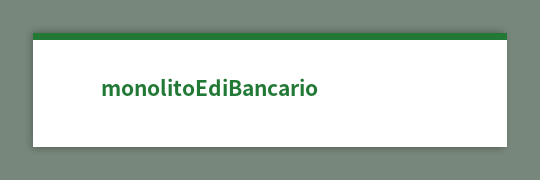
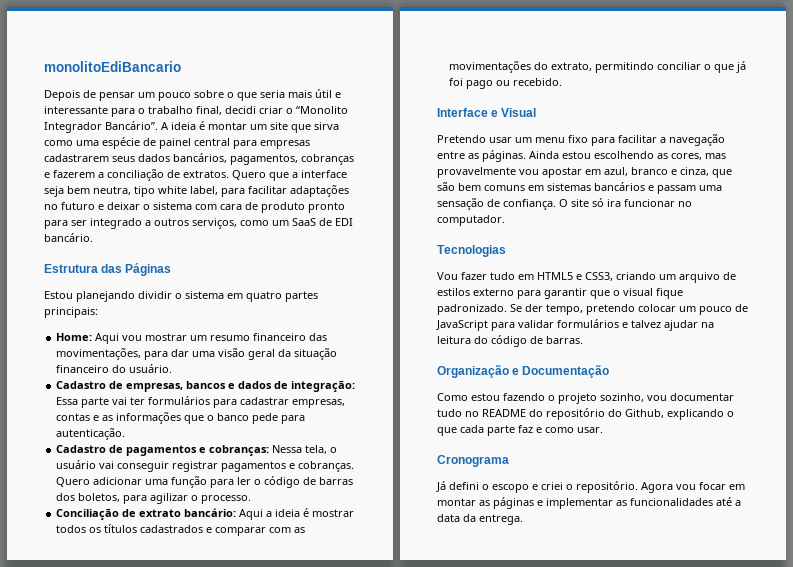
+ Depois de pensar um pouco sobre o que seria mais útil e interessante para o trabalho final, decidi criar o “Monolito Integrador Bancário”. A ideia é montar um site que sirva como uma espécie de painel central para empresas cadastrarem seus dados bancários, pagamentos, cobranças e fazerem a conciliação de extratos. Quero que a interface seja bem neutra, tipo white label, para facilitar adaptações no futuro e deixar o sistema com cara de produto pronto para ser integrado a outros serviços, como um SaaS de EDI bancário.
+ Estrutura das Páginas
+ Estou planejando dividir o sistema em quatro partes principais:
+ Home: Aqui vou mostrar um resumo financeiro das movimentações, para dar uma visão geral da situação financeiro do usuário.
+ Cadastro de empresas, bancos e dados de integração: Essa parte vai ter formulários para cadastrar empresas, contas e as informações que o banco pede para autenticação.
+ Cadastro de pagamentos e cobranças: Nessa tela, o usuário vai conseguir registrar pagamentos e cobranças. Quero adicionar uma função para ler o código de barras dos boletos, para agilizar o processo.
+ Conciliação de extrato bancário: Aqui a ideia é mostrar todos os títulos cadastrados e comparar com as movimentações do extrato, permitindo conciliar o que já foi pago ou recebido.
+ Interface e Visual
+ Pretendo usar um menu fixo para facilitar a navegação entre as páginas. Ainda estou escolhendo as cores, mas provavelmente vou apostar em azul, branco e cinza, que são bem comuns em sistemas bancários e passam uma sensação de confiança. O site só ira funcionar no computador.
+ Tecnologias
+ Vou fazer tudo em HTML5 e CSS3, criando um arquivo de estilos externo para garantir que o visual fique padronizado. Se der tempo, pretendo colocar um pouco de JavaScript para validar formulários e talvez ajudar na leitura do código de barras.
+ Organização e Documentação
+ Como estou fazendo o projeto sozinho, vou documentar tudo no README do repositório do Github, explicando o que cada parte faz e como usar.
+ Cronograma
+ Já defini o escopo e criei o repositório. Agora vou focar em montar as páginas e implementar as funcionalidades até a data da entrega.

